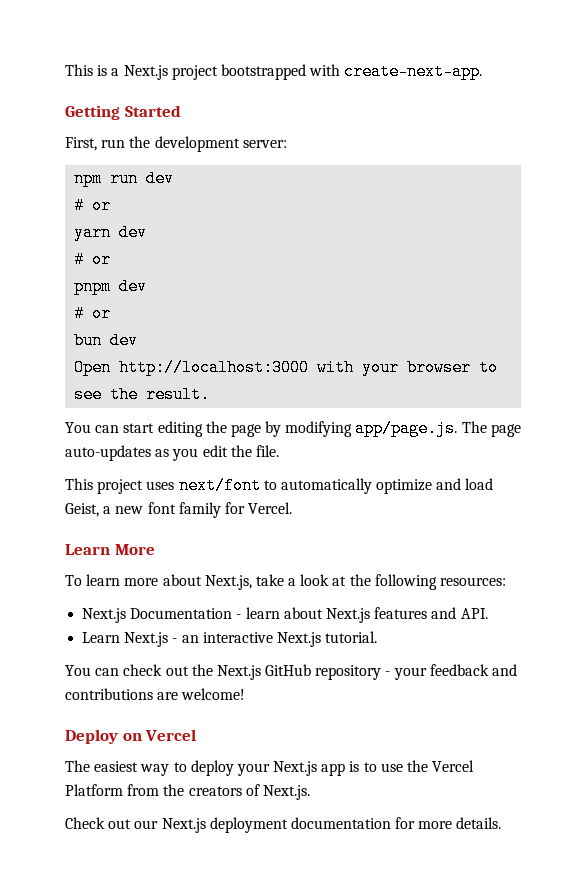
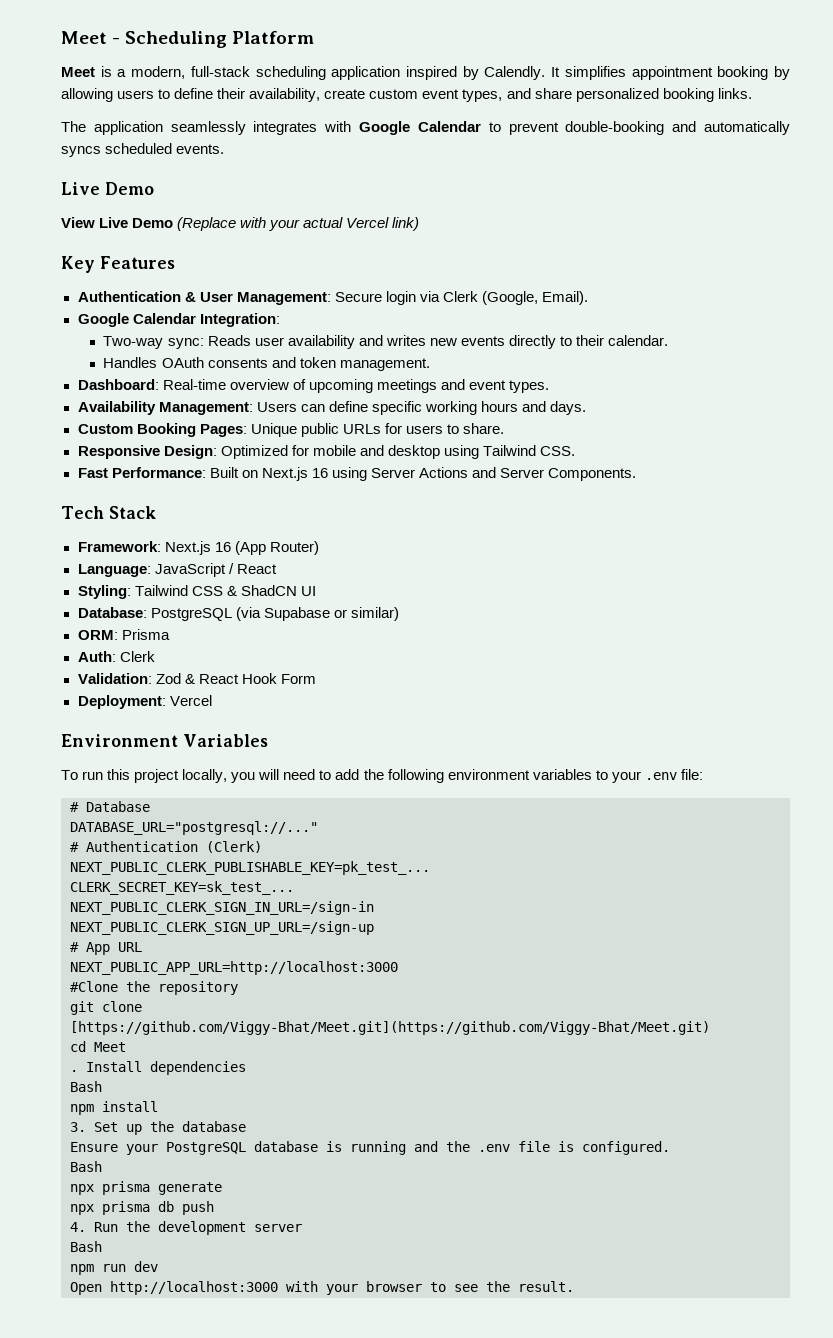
- This is a Next.js project bootstrapped with create-next-app.
- Getting Started
- First, run the development server:
+ Meet - Scheduling Platform
+ Meet is a modern, full-stack scheduling application inspired by Calendly. It simplifies appointment booking by allowing users to define their availability, create custom event types, and share personalized booking links.
+ The application seamlessly integrates with Google Calendar to prevent double-booking and automatically syncs scheduled events.
+ Live Demo
+ View Live Demo (Replace with your actual Vercel link)
+ Key Features
+ Authentication & User Management: Secure login via Clerk (Google, Email).
+ Google Calendar Integration:
+ Two-way sync: Reads user availability and writes new events directly to their calendar.
+ Handles OAuth consents and token management.
+ Dashboard: Real-time overview of upcoming meetings and event types.
+ Availability Management: Users can define specific working hours and days.
+ Custom Booking Pages: Unique public URLs for users to share.
+ Responsive Design: Optimized for mobile and desktop using Tailwind CSS.
+ Fast Performance: Built on Next.js 16 using Server Actions and Server Components.
+ Tech Stack
+ Framework: Next.js 16 (App Router)
+ Language: JavaScript / React
+ Styling: Tailwind CSS & ShadCN UI
+ Database: PostgreSQL (via Supabase or similar)
+ ORM: Prisma
+ Auth: Clerk
+ Validation: Zod & React Hook Form
+ Deployment: Vercel
+ Environment Variables
+ To run this project locally, you will need to add the following environment variables to your .env file:
+ # Database
+ DATABASE_URL="postgresql://..."
+ # Authentication (Clerk)
+ NEXT_PUBLIC_CLERK_PUBLISHABLE_KEY=pk_test_...
+ CLERK_SECRET_KEY=sk_test_...
+ NEXT_PUBLIC_CLERK_SIGN_IN_URL=/sign-in
+ NEXT_PUBLIC_CLERK_SIGN_UP_URL=/sign-up
+ # App URL
+ NEXT_PUBLIC_APP_URL=http://localhost:3000
+ #Clone the repository
+ git clone [https://github.com/Viggy-Bhat/Meet.git](https://github.com/Viggy-Bhat/Meet.git)
+ cd Meet
+ . Install dependencies
+ Bash
+ npm install
+ 3. Set up the database
+ Ensure your PostgreSQL database is running and the .env file is configured.
+ Bash
+ npx prisma generate
+ npx prisma db push
+ 4. Run the development server
+ Bash
  npm run dev
- # or
- yarn dev
- # or
- pnpm dev
- # or
- bun dev
- You can start editing the page by modifying app/page.js. The page auto-updates as you edit the file.
- This project uses next/font to automatically optimize and load Geist, a new font family for Vercel.
- Learn More
- To learn more about Next.js, take a look at the following resources:
- Next.js Documentation - learn about Next.js features and API.
- Learn Next.js - an interactive Next.js tutorial.
- You can check out the Next.js GitHub repository - your feedback and contributions are welcome!
- Deploy on Vercel
- The easiest way to deploy your Next.js app is to use the Vercel Platform from the creators of Next.js.
- Check out our Next.js deployment documentation for more details.

